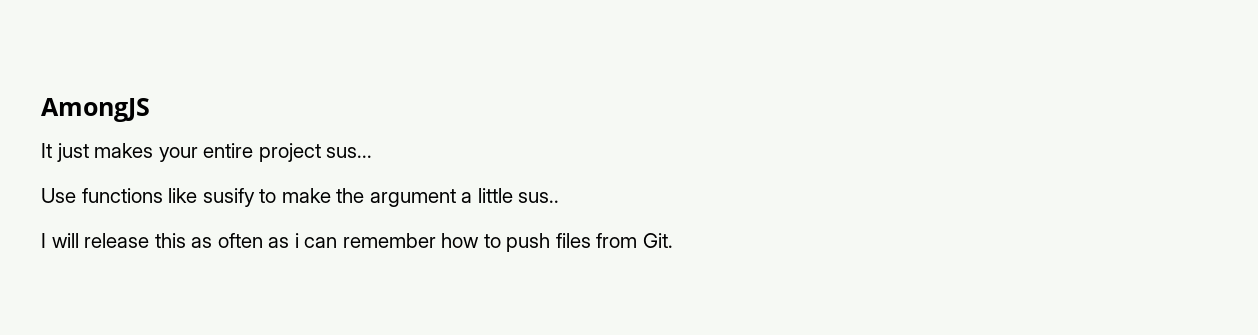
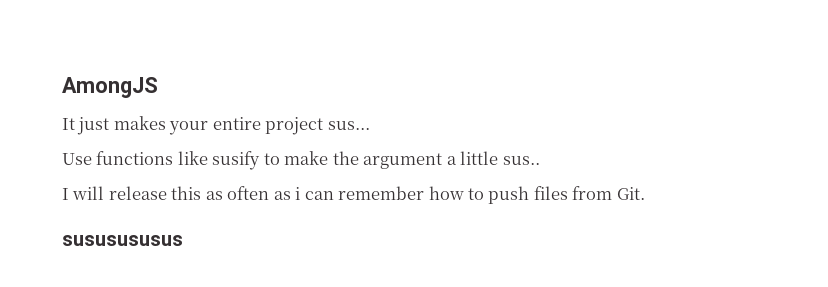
+ sususususus

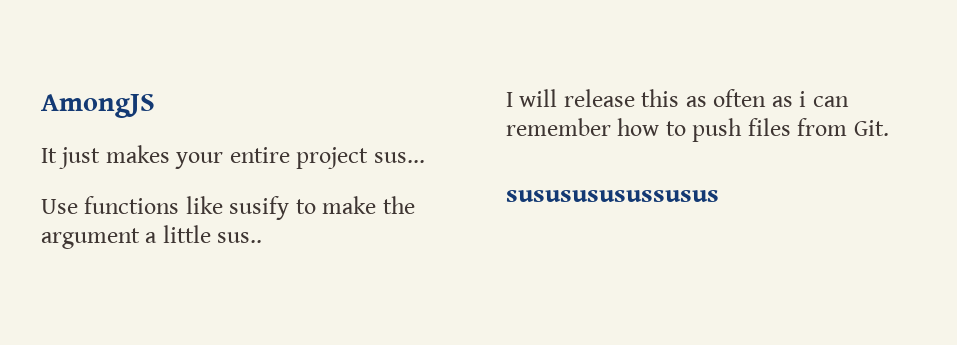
- sususususus
+ sususususussusus

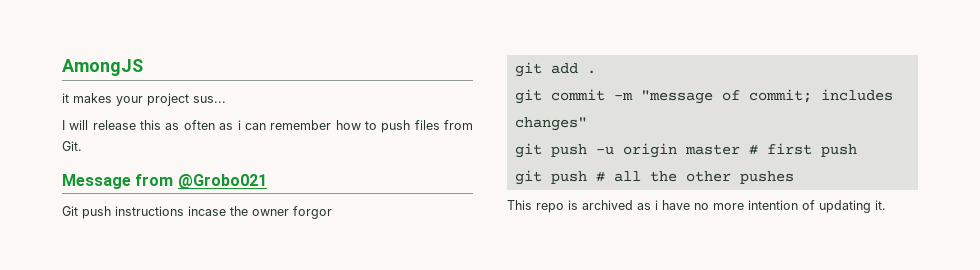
- It just makes your entire project sus...
+ it makes your project sus...
- Use functions like susify to make the argument a little sus..
- sususususussusus
+ Message from @Grobo021
+ Git push instructions incase the owner forgor
+ git add .
+ git commit -m "message of commit; includes changes"
+ git push -u origin master # first push
+ git push # all the other pushes
+ This repo is archived as i have no more intention of updating it.

